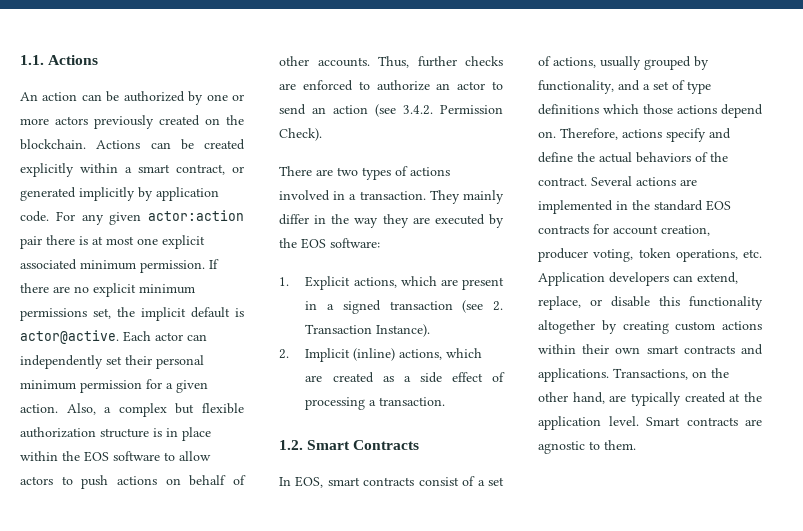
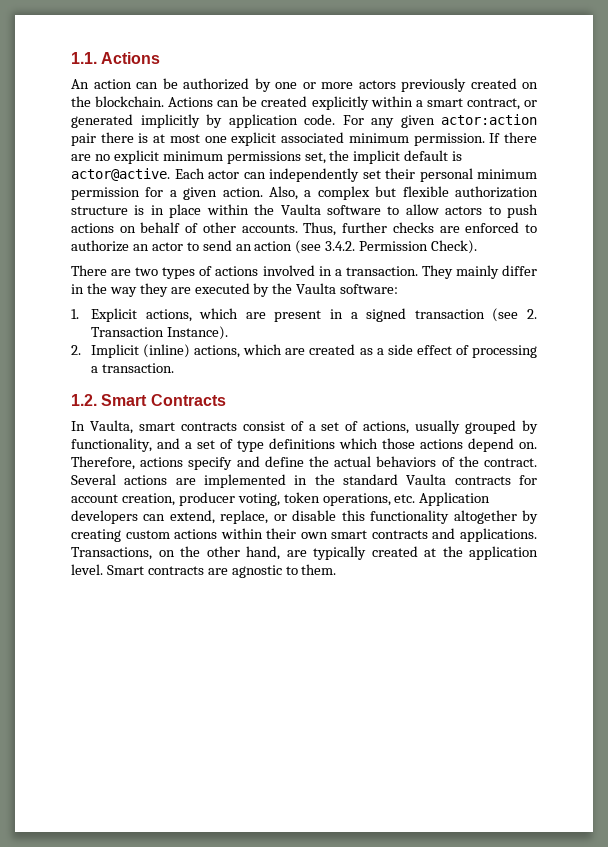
- Also, a complex but flexible authorization structure is in place within the EOS software to allow actors to push actions on behalf of other accounts.
+ Also, a complex but flexible authorization structure is in place within the Vaulta software to allow actors to push actions on behalf of other accounts.
- They mainly differ in the way they are executed by the EOS software:
+ They mainly differ in the way they are executed by the Vaulta software:
- In EOS, smart contracts consist of a set of actions, usually grouped by functionality, and a set of type definitions which those actions depend on.
+ In Vaulta, smart contracts consist of a set of actions, usually grouped by functionality, and a set of type definitions which those actions depend on.
- Several actions are implemented in the standard EOS contracts for account creation, producer voting, token operations, etc. Application developers can extend, replace, or disable this functionality altogether by creating custom actions within their own smart contracts and applications.
+ Several actions are implemented in the standard Vaulta contracts for account creation, producer voting, token operations, etc. Application developers can extend, replace, or disable this functionality altogether by creating custom actions within their own smart contracts and applications.

